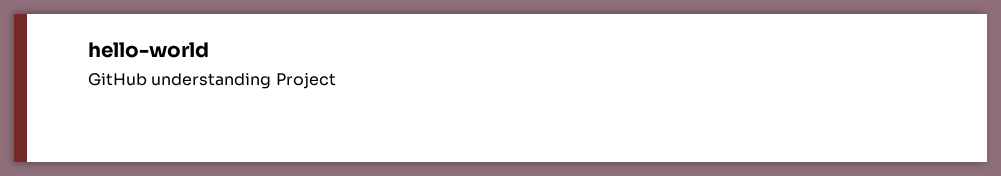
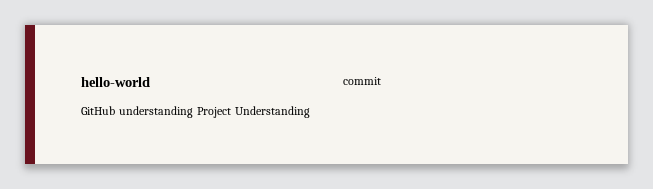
- GitHub understanding Project
+ GitHub understanding Project Understanding commit

